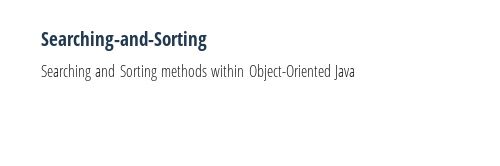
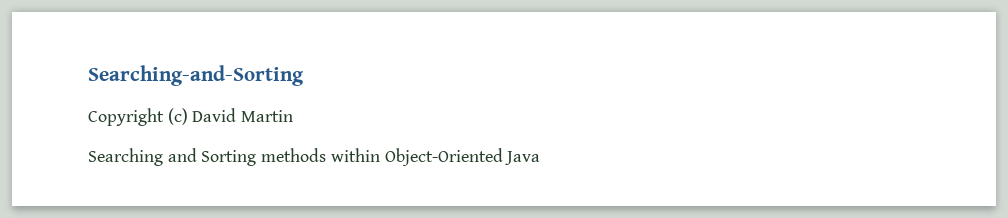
+ Copyright (c) David Martin

